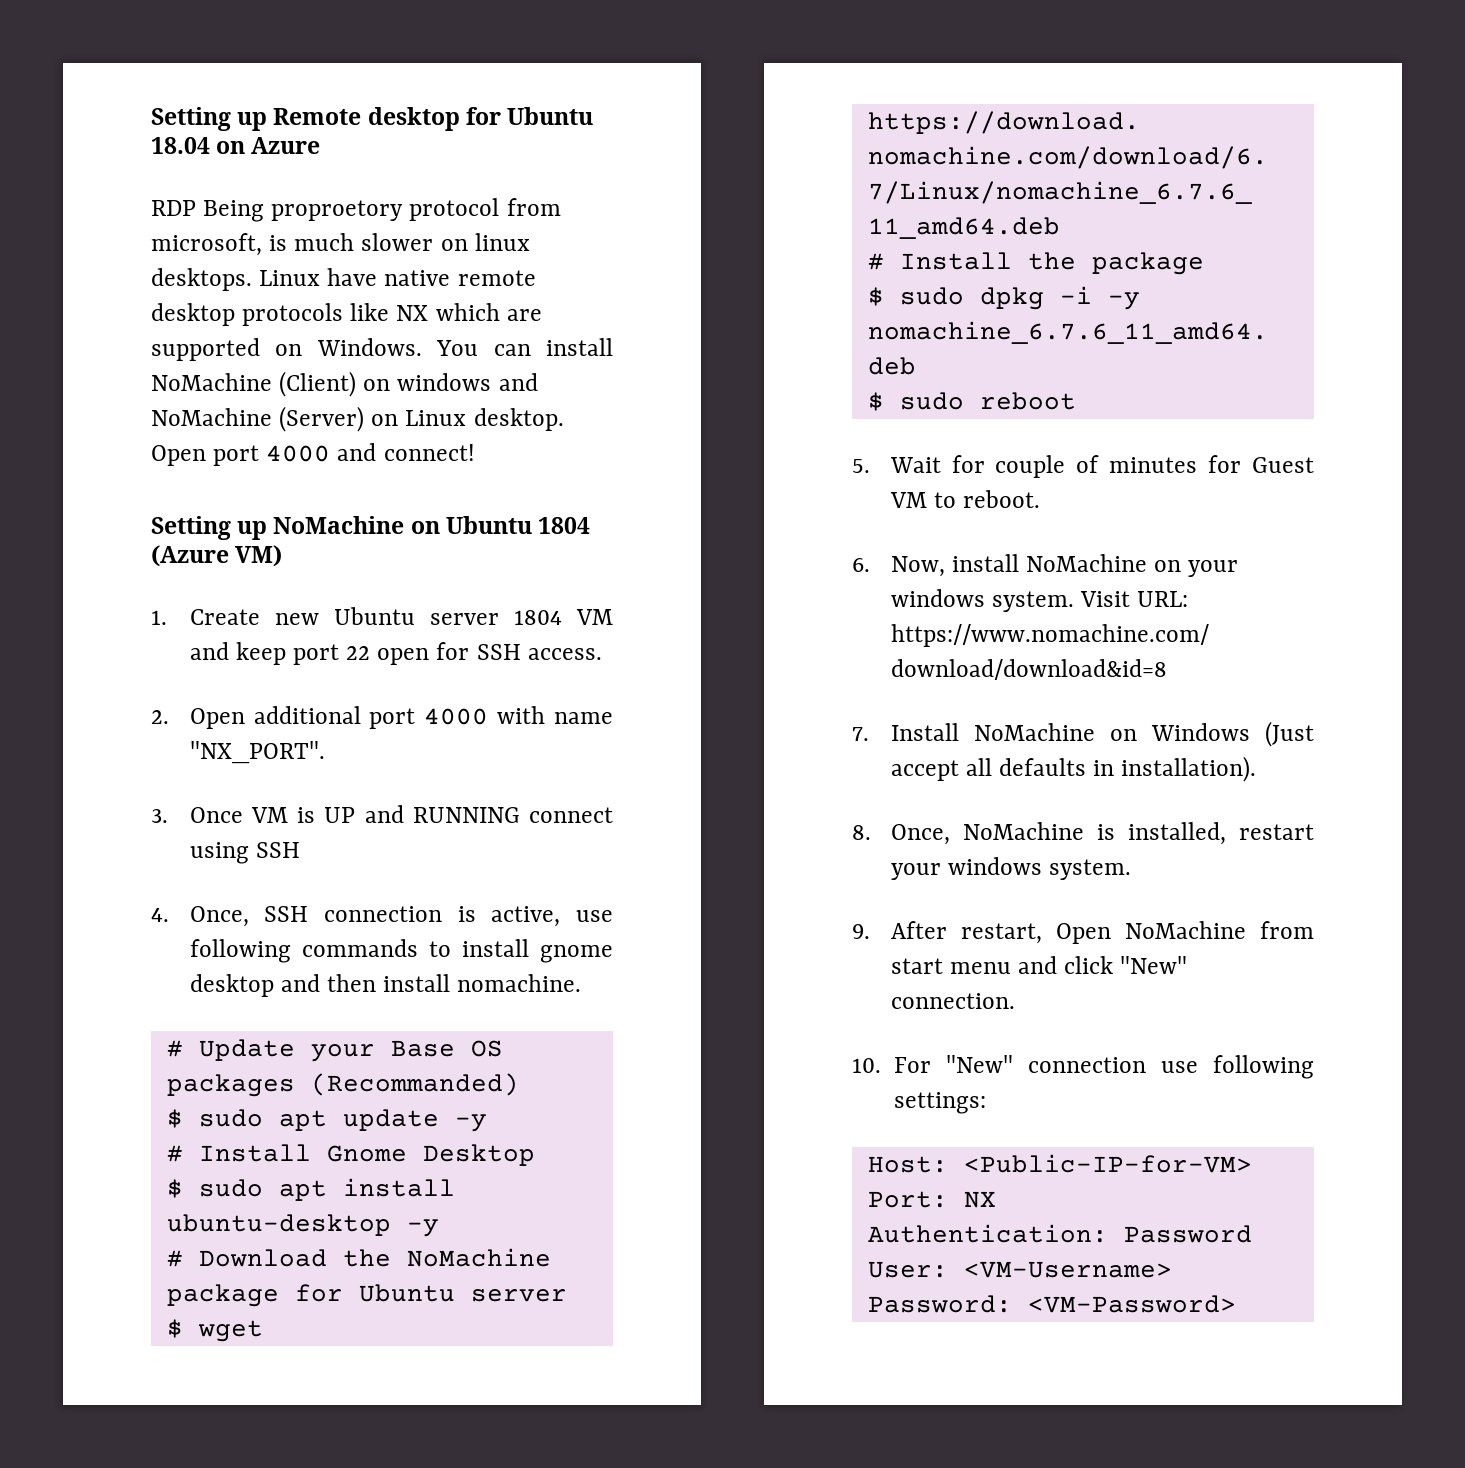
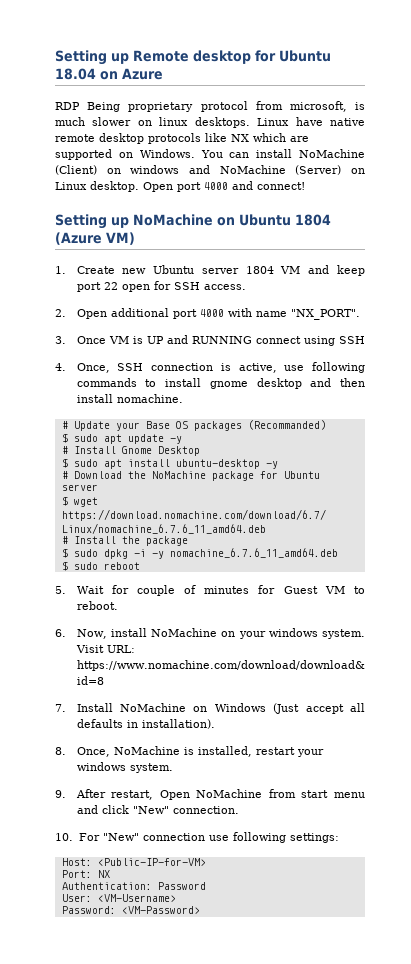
- RDP Being proproetory protocol from microsoft, is much slower on linux desktops.
+ RDP Being proprietary protocol from microsoft, is much slower on linux desktops.

